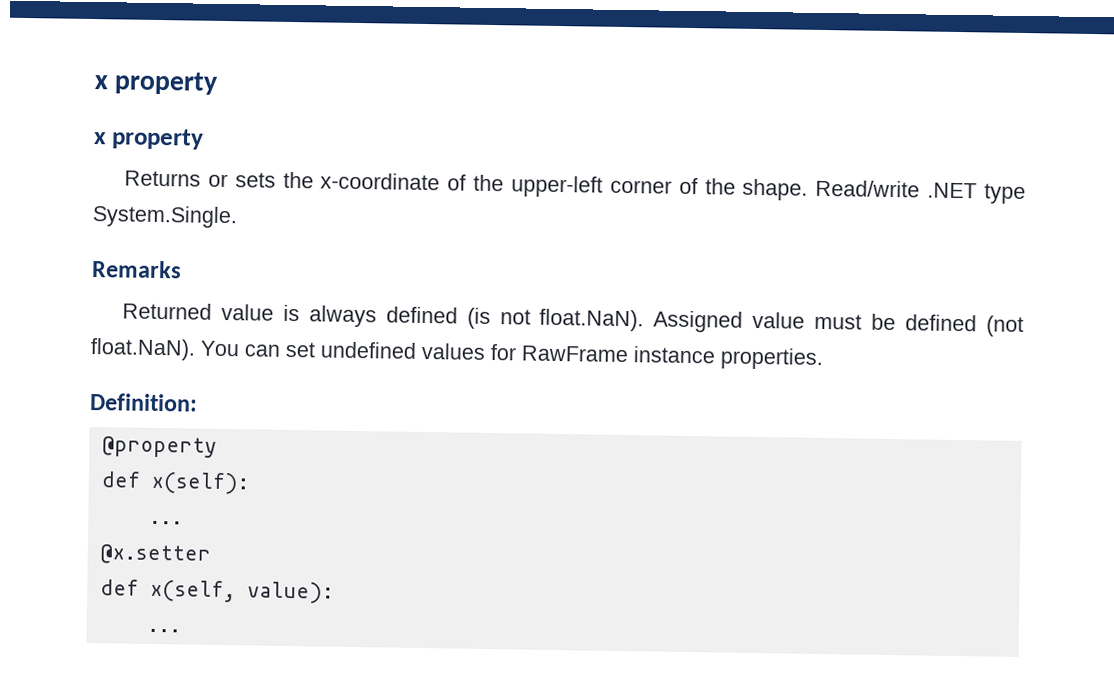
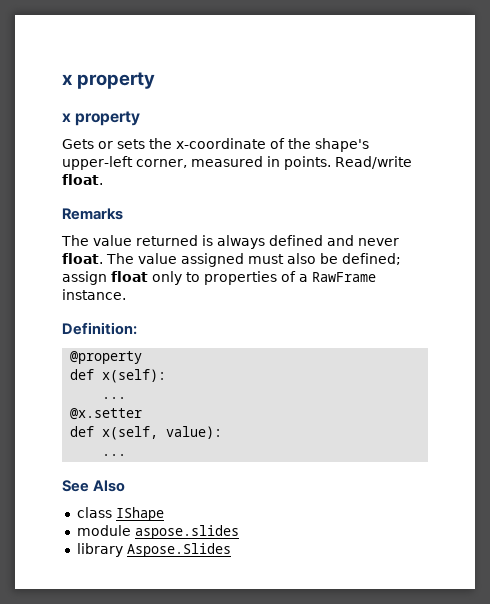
- Returns or sets the x-coordinate of the upper-left corner of the shape. Read/write .NET type System.Single.
+ Gets or sets the x-coordinate of the shape's upper-left corner, measured in points. Read/write float.
  Remarks
- Returned value is always defined (is not float.NaN). Assigned value must be defined (not float.NaN). You can set undefined values for RawFrame instance properties.
+ The value returned is always defined and never float. The value assigned must also be defined; assign float only to properties of a RawFrame instance.
+ See Also
+ class IShape
+ module aspose.slides
+ library Aspose.Slides

